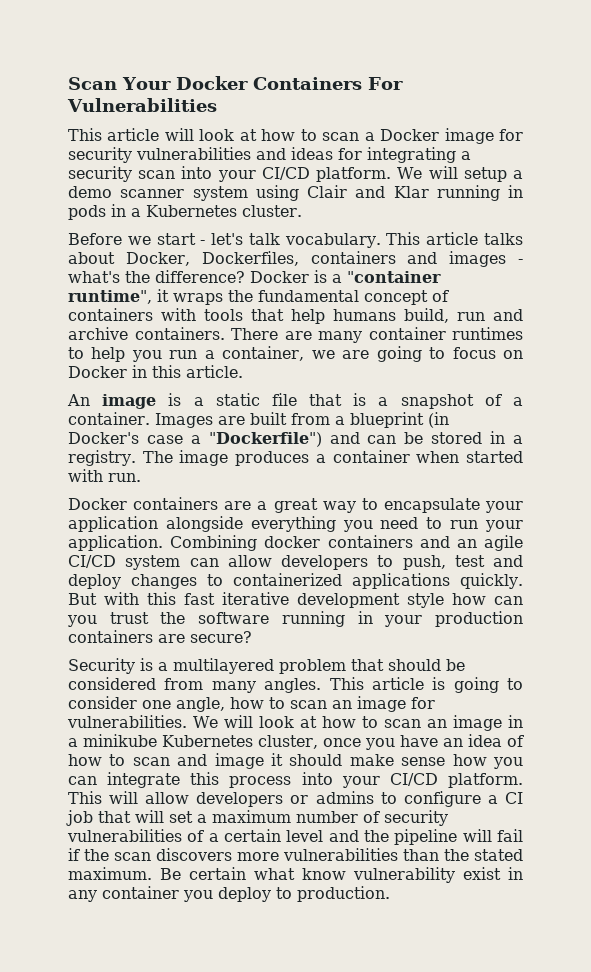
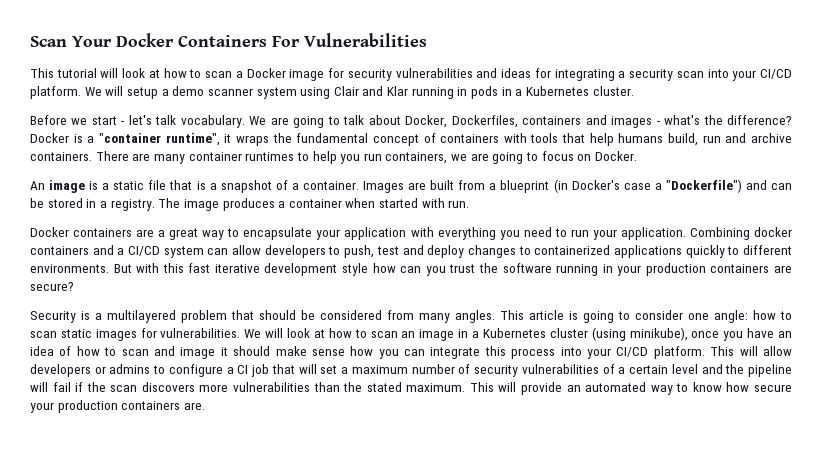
- This article will look at how to scan a Docker image for security vulnerabilities and ideas for integrating a security scan into your CI/CD platform.
+ This tutorial will look at how to scan a Docker image for security vulnerabilities and ideas for integrating a security scan into your CI/CD platform.
- This article talks about Docker, Dockerfiles, containers and images - what's the difference?
+ We are going to talk about Docker, Dockerfiles, containers and images - what's the difference?
- There are many container runtimes to help you run a container, we are going to focus on Docker in this article.
+ There are many container runtimes to help you run containers, we are going to focus on Docker.
- Docker containers are a great way to encapsulate your application alongside everything you need to run your application.
+ Docker containers are a great way to encapsulate your application with everything you need to run your application.
- Combining docker containers and an agile CI/CD system can allow developers to push, test and deploy changes to containerized applications quickly.
+ Combining docker containers and a CI/CD system can allow developers to push, test and deploy changes to containerized applications quickly to different environments.
- This article is going to consider one angle, how to scan an image for vulnerabilities.
+ This article is going to consider one angle: how to scan static images for vulnerabilities.
- We will look at how to scan an image in a minikube Kubernetes cluster, once you have an idea of how to scan and image it should make sense how you can integrate this process into your CI/CD platform.
+ We will look at how to scan an image in a Kubernetes cluster (using minikube), once you have an idea of how to scan and image it should make sense how you can integrate this process into your CI/CD platform.
- Be certain what know vulnerability exist in any container you deploy to production.
+ This will provide an automated way to know how secure your production containers are.

